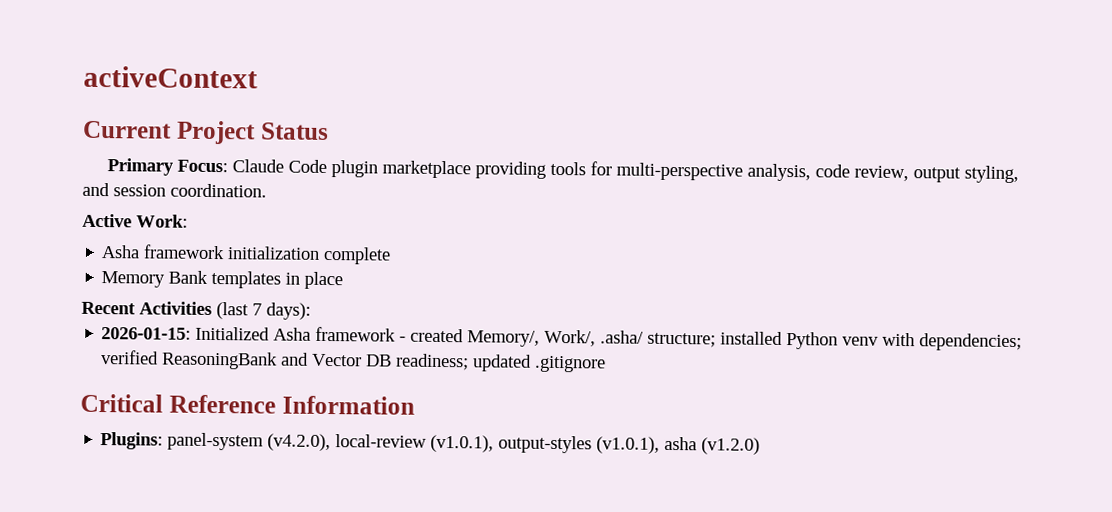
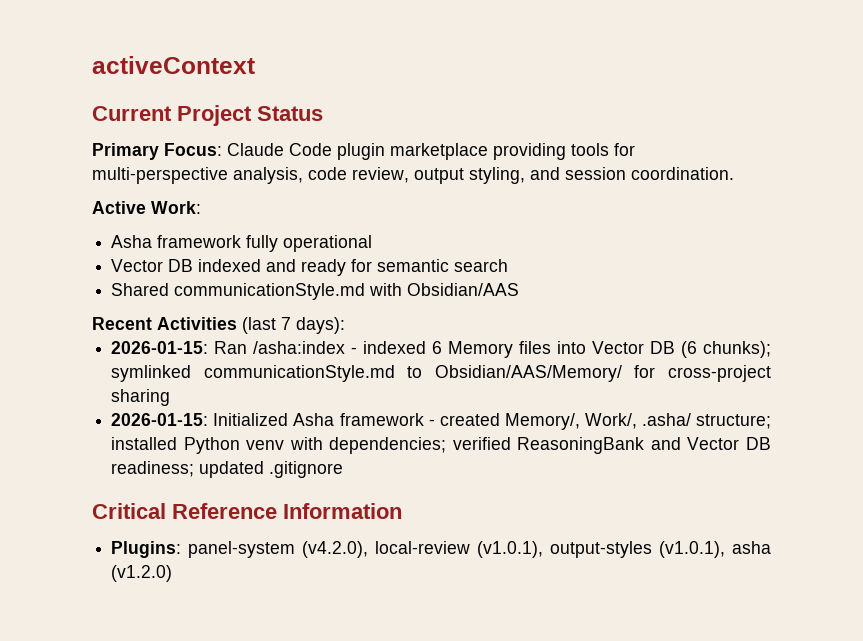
- Asha framework initialization complete
- Memory Bank templates in place
+ Asha framework fully operational
+ Vector DB indexed and ready for semantic search
+ Shared communicationStyle.md with Obsidian/AAS
+ 2026-01-15: Ran /asha:index - indexed 6 Memory files into Vector DB (6 chunks); symlinked communicationStyle.md to Obsidian/AAS/Memory/ for cross-project sharing

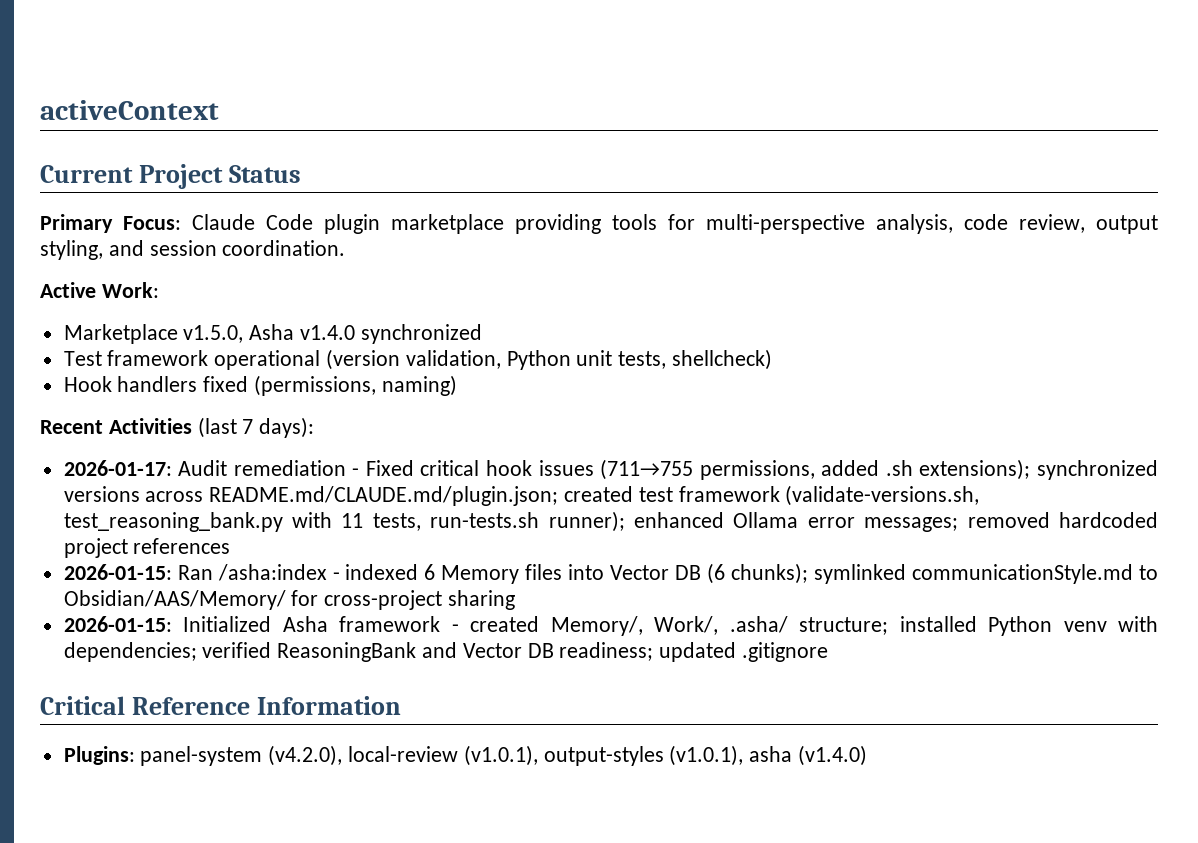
- Asha framework fully operational
- Vector DB indexed and ready for semantic search
- Shared communicationStyle.md with Obsidian/AAS
+ Marketplace v1.5.0, Asha v1.4.0 synchronized
+ Test framework operational (version validation, Python unit tests, shellcheck)
+ Hook handlers fixed (permissions, naming)
+ 2026-01-17: Audit remediation - Fixed critical hook issues (711→755 permissions, added .sh extensions); synchronized versions across README.md/CLAUDE.md/plugin.json; created test framework (validate-versions.sh, test_reasoning_bank.py with 11 tests, run-tests.sh runner); enhanced Ollama error messages; removed hardcoded project references
- Plugins: panel-system (v4.2.0), local-review (v1.0.1), output-styles (v1.0.1), asha (v1.2.0)
+ Plugins: panel-system (v4.2.0), local-review (v1.0.1), output-styles (v1.0.1), asha (v1.4.0)

